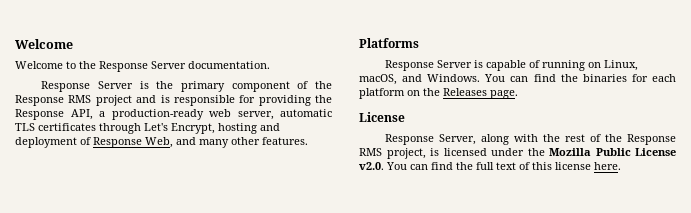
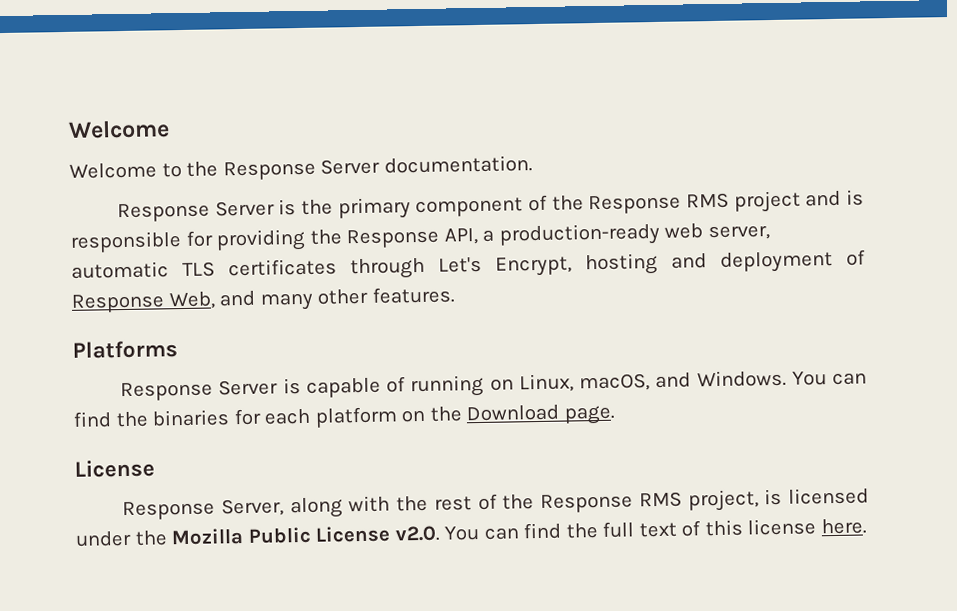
- You can find the binaries for each platform on the Releases page.
+ You can find the binaries for each platform on the Download page.

